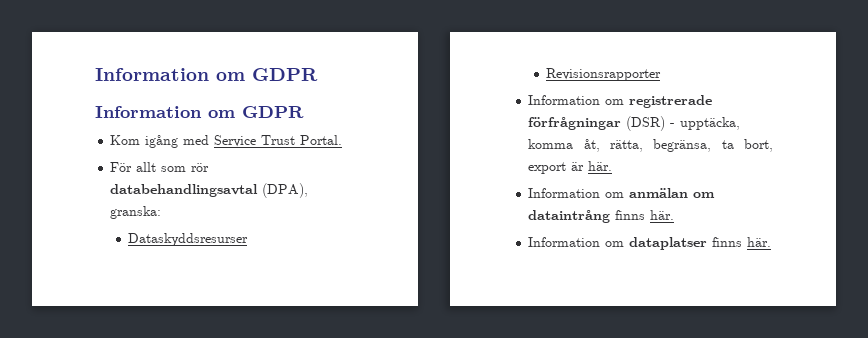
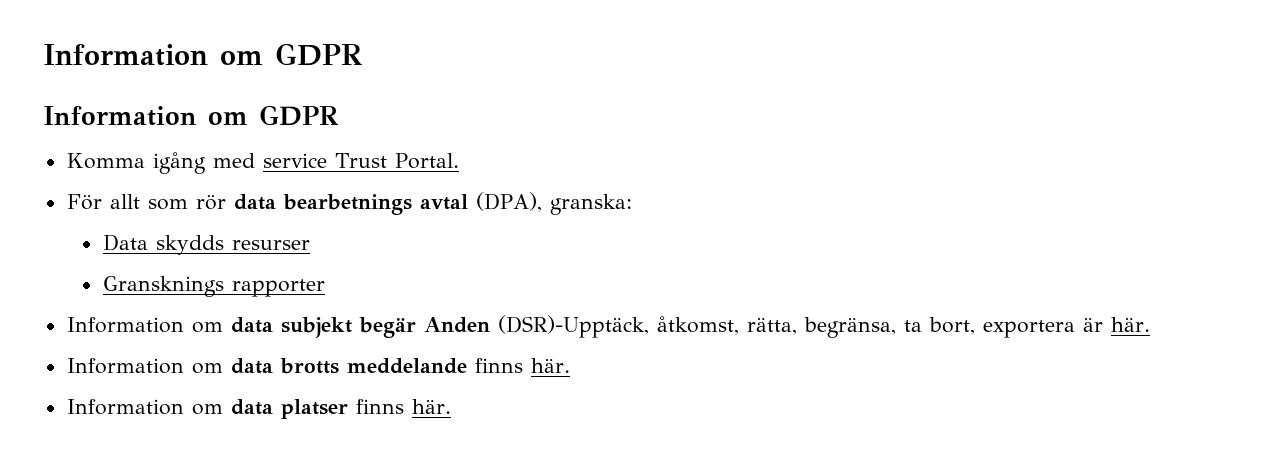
- Kom igång med Service Trust Portal.
+ Komma igång med service Trust Portal.
- För allt som rör databehandlingsavtal (DPA), granska:
+ För allt som rör data bearbetnings avtal (DPA), granska:
- Dataskyddsresurser
- Revisionsrapporter
- Information om registrerade förfrågningar (DSR) - upptäcka, komma åt, rätta, begränsa, ta bort, export är här.
+ Data skydds resurser
+ Gransknings rapporter
+ Information om data subjekt begär Anden (DSR)-Upptäck, åtkomst, rätta, begränsa, ta bort, exportera är här.
- Information om anmälan om dataintrång finns här.
+ Information om data brotts meddelande finns här.
- Information om dataplatser finns här.
+ Information om data platser finns här.

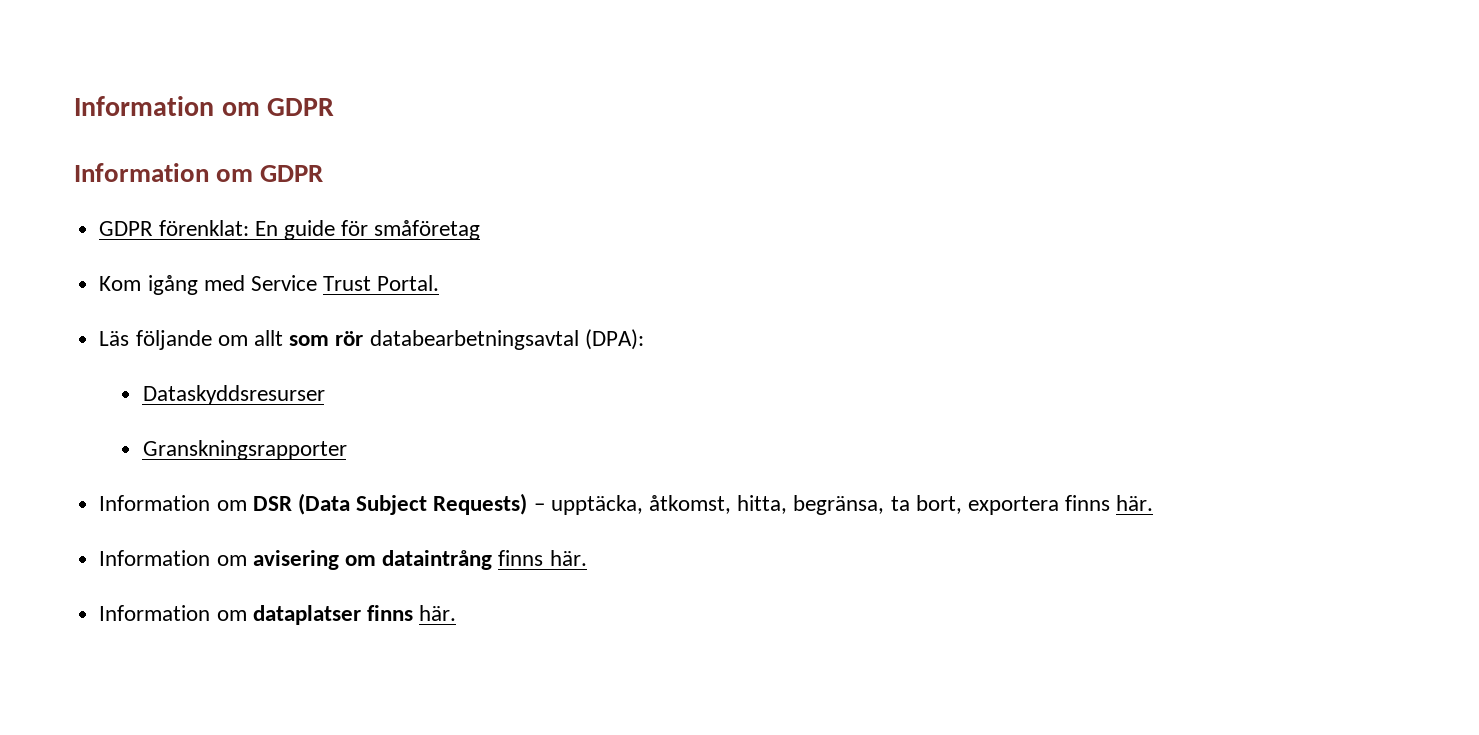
- Komma igång med service Trust Portal.
+ GDPR förenklat: En guide för småföretag
+ Kom igång med Service Trust Portal.
- För allt som rör data bearbetnings avtal (DPA), granska:
- Data skydds resurser
- Gransknings rapporter
- Information om data subjekt begär Anden (DSR)-Upptäck, åtkomst, rätta, begränsa, ta bort, exportera är här.
- Information om data brotts meddelande finns här.
- Information om data platser finns här.
+ Läs följande om allt som rör databearbetningsavtal (DPA):
+ Dataskyddsresurser
+ Granskningsrapporter
+ Information om DSR (Data Subject Requests) – upptäcka, åtkomst, hitta, begränsa, ta bort, exportera finns här.
+ Information om avisering om dataintrång finns här.
+ Information om dataplatser finns här.

